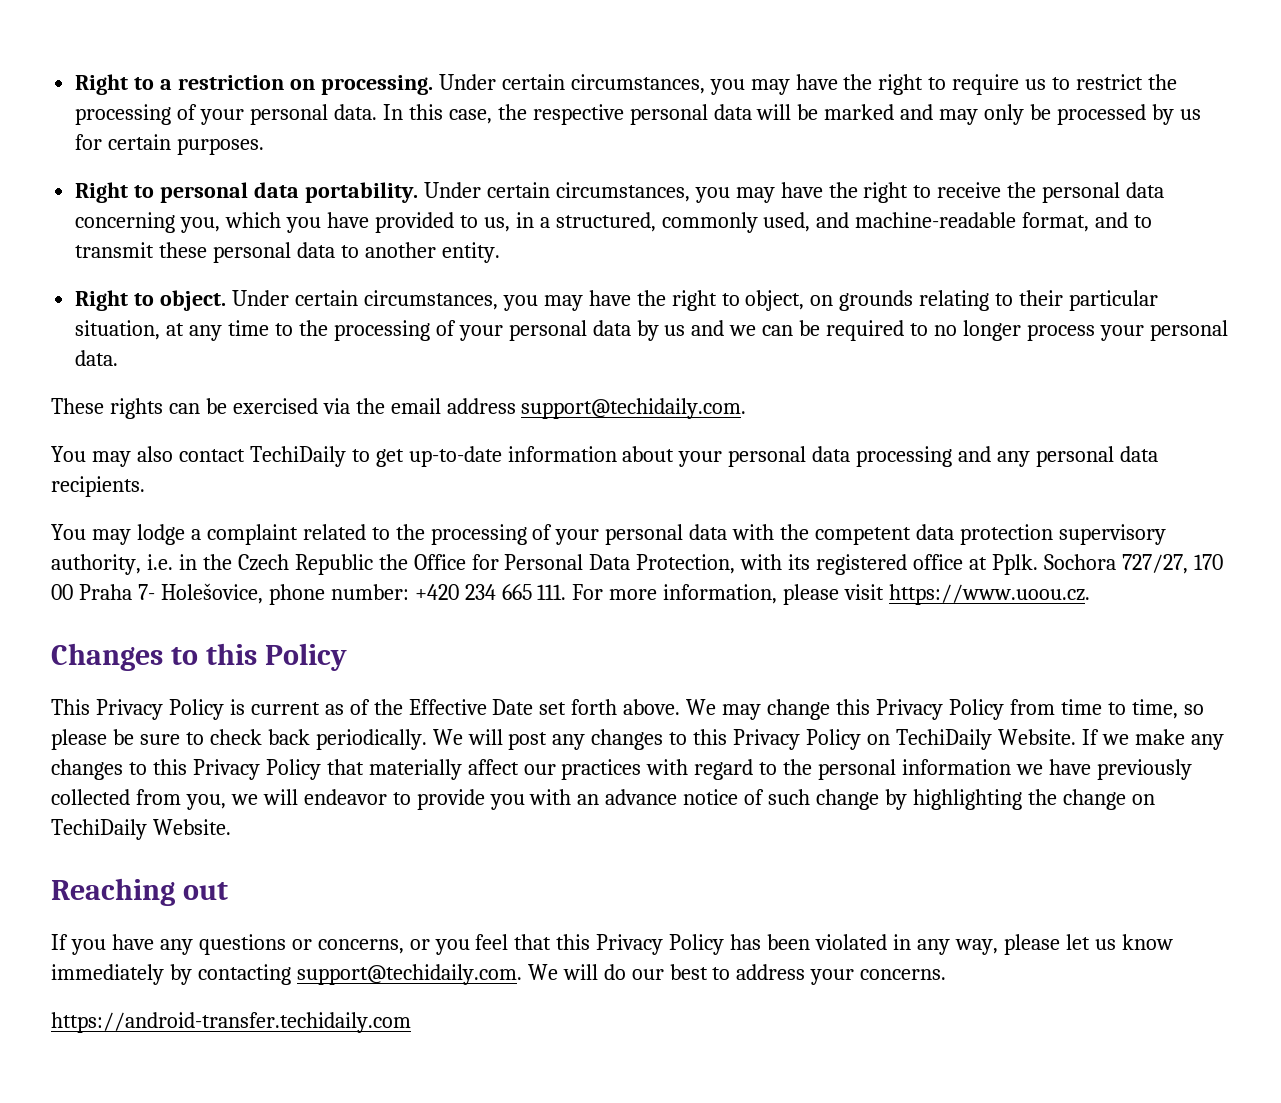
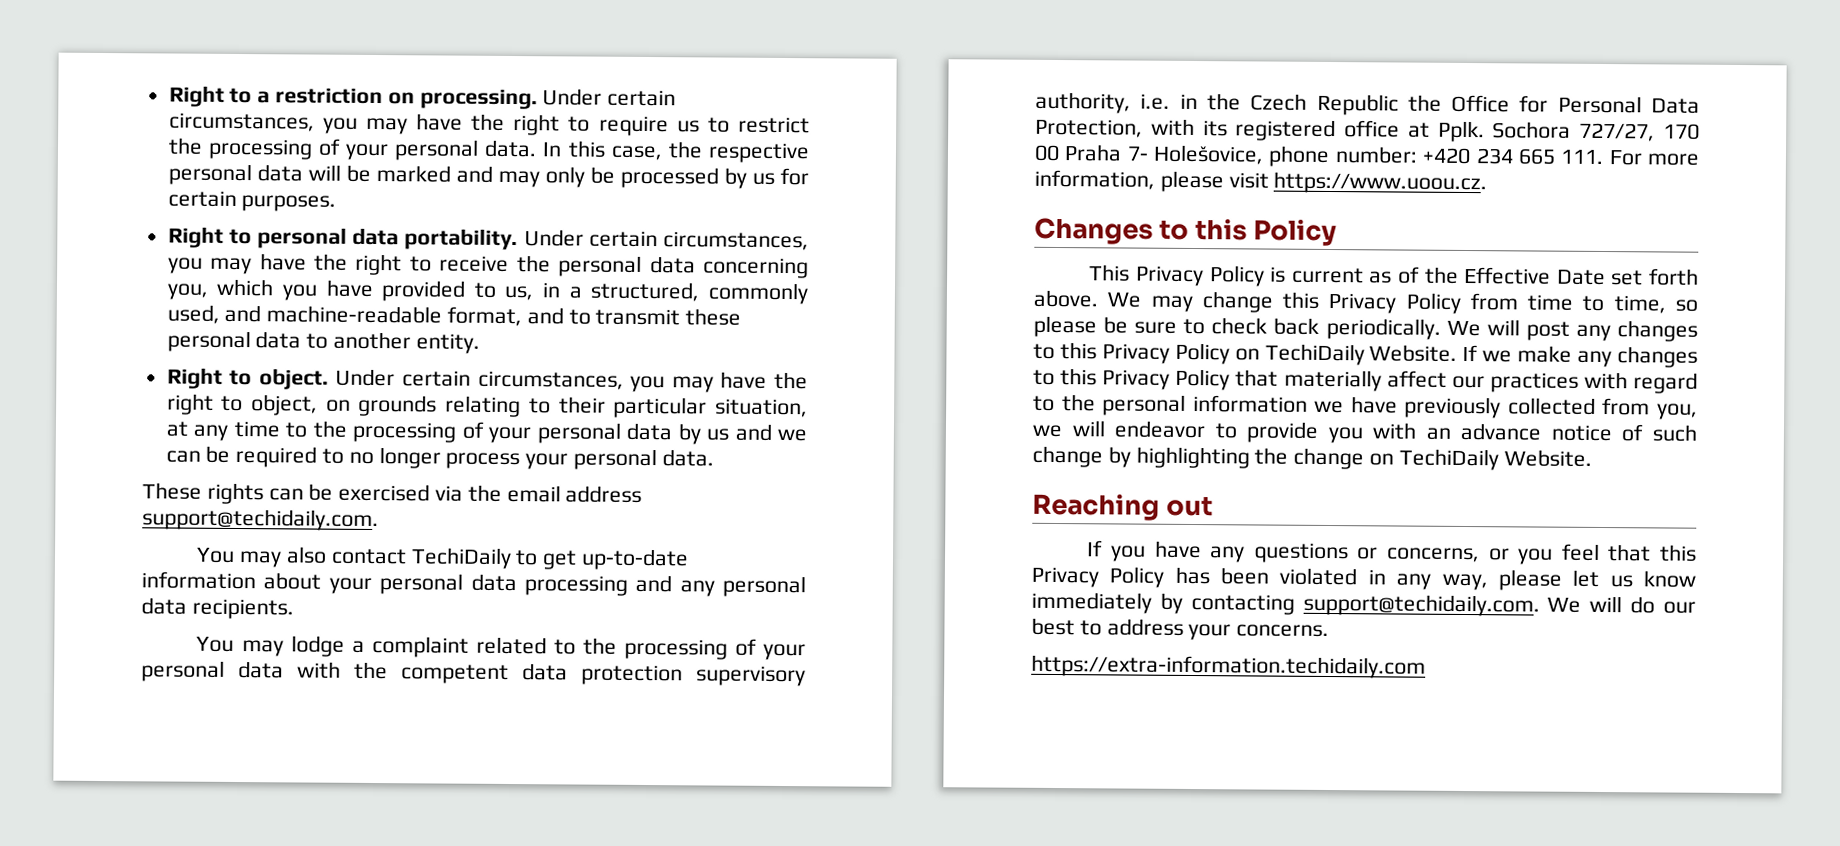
- https://android-transfer.techidaily.com
+ https://extra-information.techidaily.com

